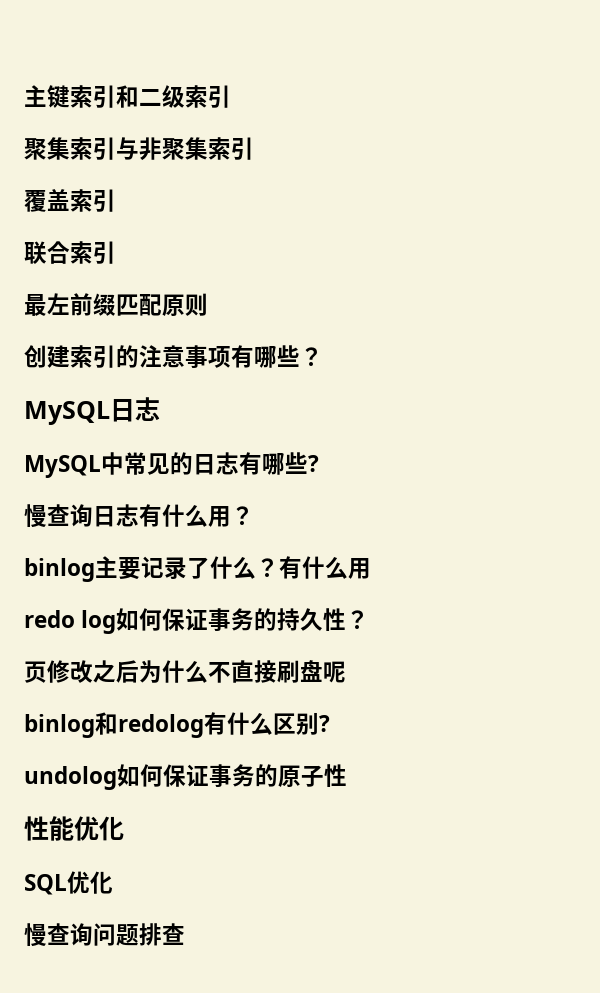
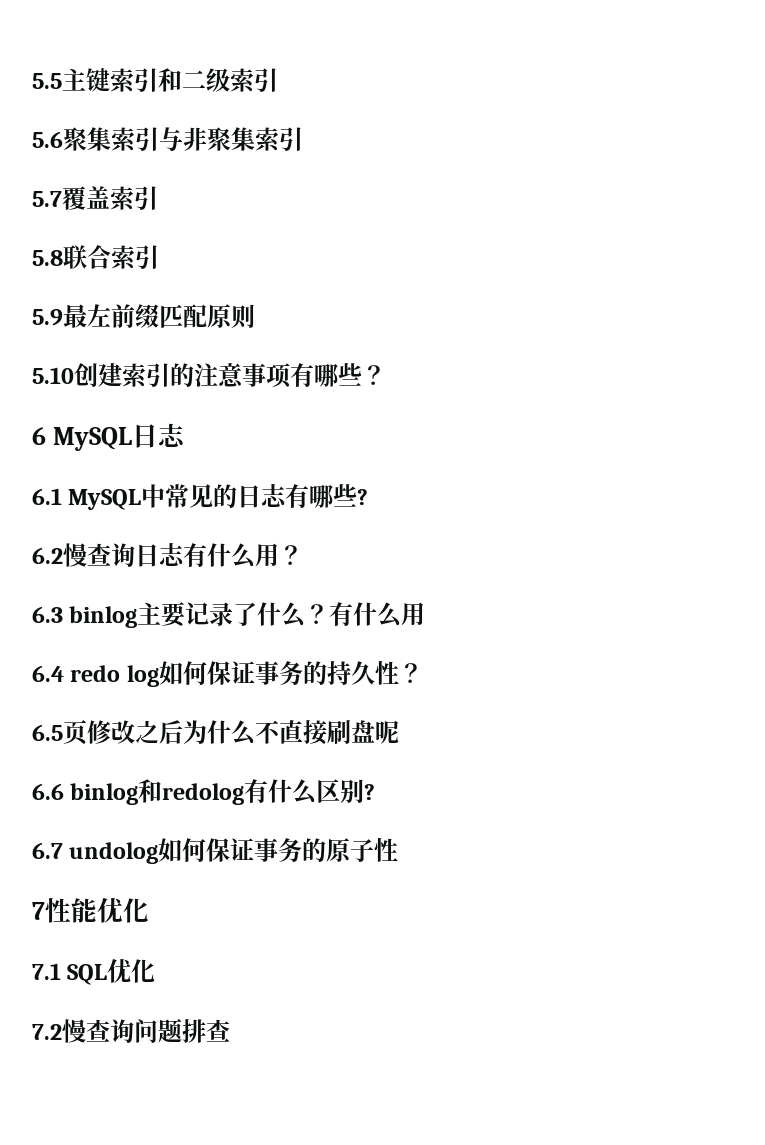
- 主键索引和二级索引
+ 5.5主键索引和二级索引
- 聚集索引与非聚集索引
+ 5.6聚集索引与非聚集索引
- 覆盖索引
+ 5.7覆盖索引
- 联合索引
+ 5.8联合索引
- 最左前缀匹配原则
+ 5.9最左前缀匹配原则
- 创建索引的注意事项有哪些？
+ 5.10创建索引的注意事项有哪些？
- MySQL日志
+ 6 MySQL日志
- MySQL中常见的日志有哪些?
+ 6.1 MySQL中常见的日志有哪些?
- 慢查询日志有什么用？
+ 6.2慢查询日志有什么用？
- binlog主要记录了什么？
+ 6.3 binlog主要记录了什么？
- redo log如何保证事务的持久性？
+ 6.4 redo log如何保证事务的持久性？
- 页修改之后为什么不直接刷盘呢
+ 6.5页修改之后为什么不直接刷盘呢
- binlog和redolog有什么区别?
+ 6.6 binlog和redolog有什么区别?
- undolog如何保证事务的原子性
+ 6.7 undolog如何保证事务的原子性
- 性能优化
+ 7性能优化
- SQL优化
+ 7.1 SQL优化
- 慢查询问题排查
+ 7.2慢查询问题排查

